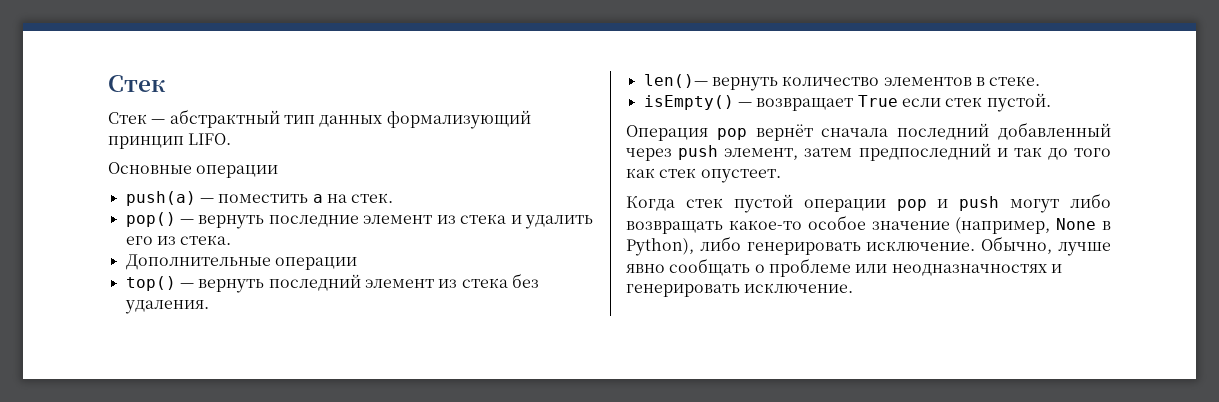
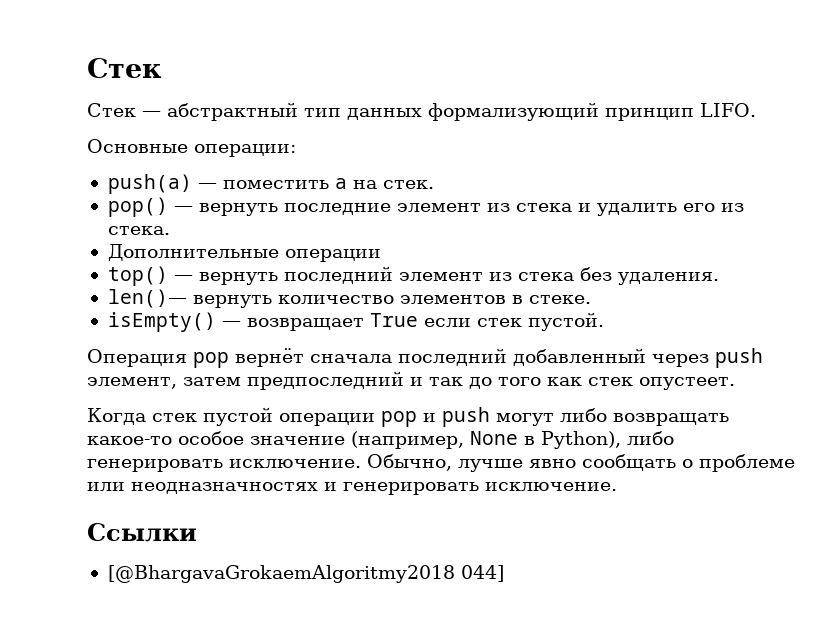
- Основные операции
+ Основные операции:
+ Ссылки
+ [@BhargavaGrokaemAlgoritmy2018 044]

